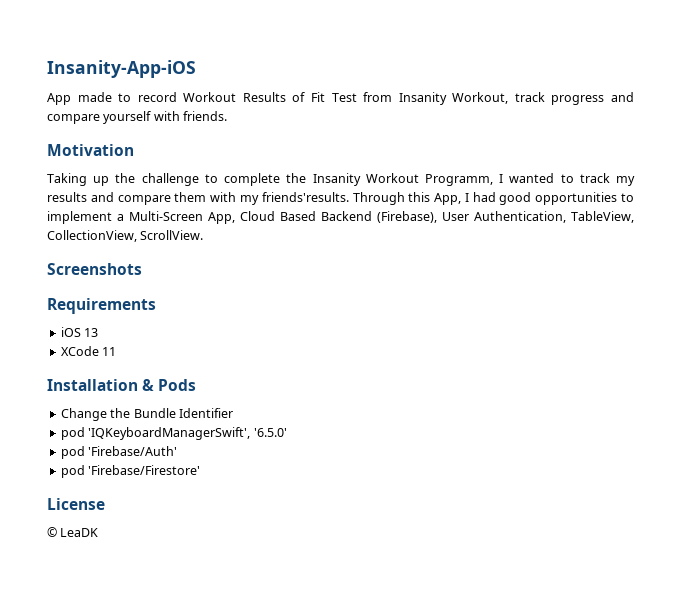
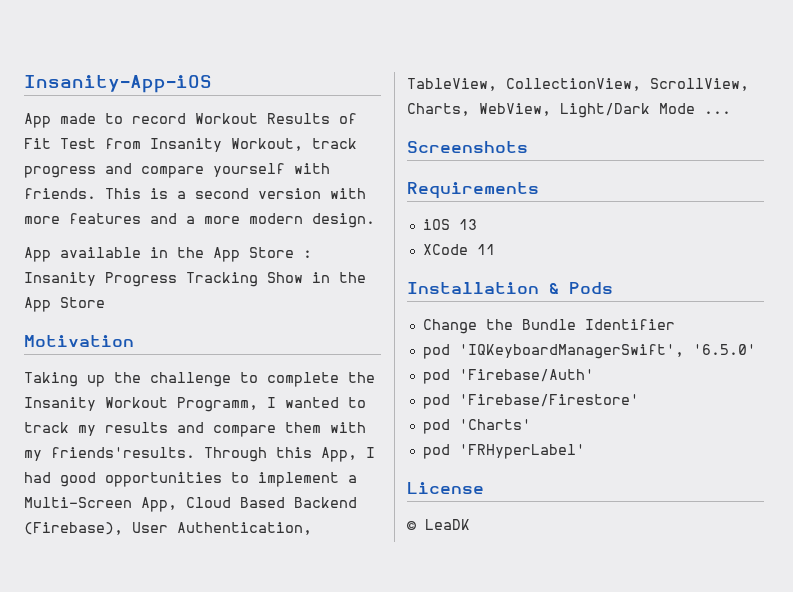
+ This is a second version with more features and a more modern design.
+ App available in the App Store : Insanity Progress Tracking Show in the App Store
- Through this App, I had good opportunities to implement a Multi-Screen App, Cloud Based Backend (Firebase), User Authentication, TableView, CollectionView, ScrollView.
+ Through this App, I had good opportunities to implement a Multi-Screen App, Cloud Based Backend (Firebase), User Authentication, TableView, CollectionView, ScrollView, Charts, WebView, Light/Dark Mode ...
+ pod 'Charts'
+ pod 'FRHyperLabel'

